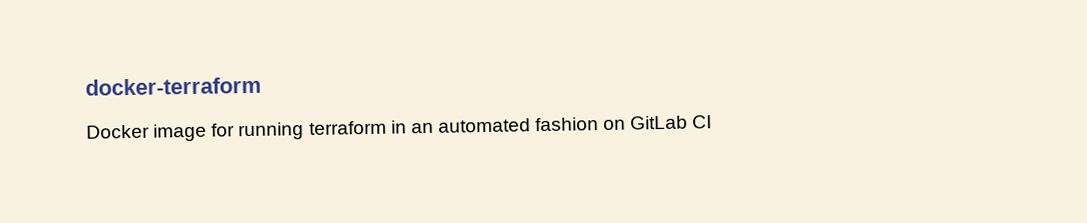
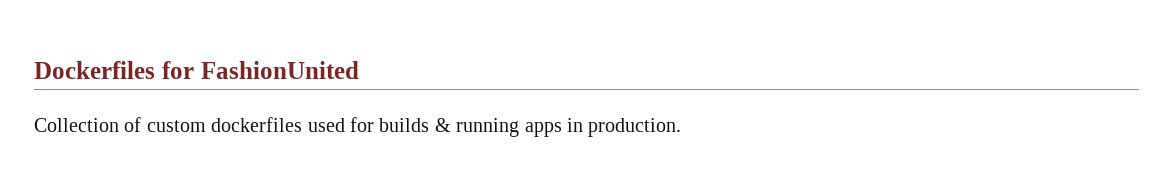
- docker-terraform
- Docker image for running terraform in an automated fashion on GitLab CI
+ Dockerfiles for FashionUnited
+ Collection of custom dockerfiles used for builds & running apps in production.

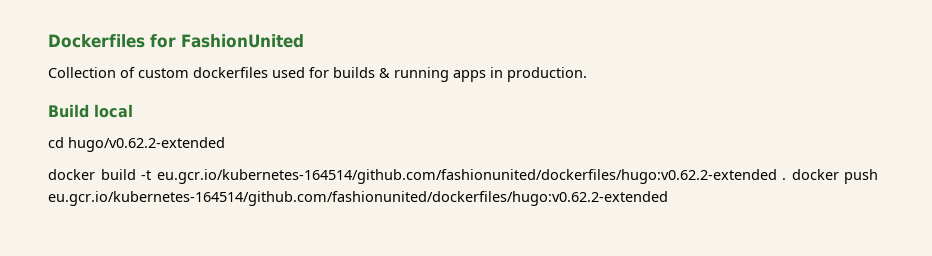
+ Build local
+ cd hugo/v0.62.2-extended
+ docker build -t eu.gcr.io/kubernetes-164514/github.com/fashionunited/dockerfiles/hugo:v0.62.2-extended . docker push eu.gcr.io/kubernetes-164514/github.com/fashionunited/dockerfiles/hugo:v0.62.2-extended

